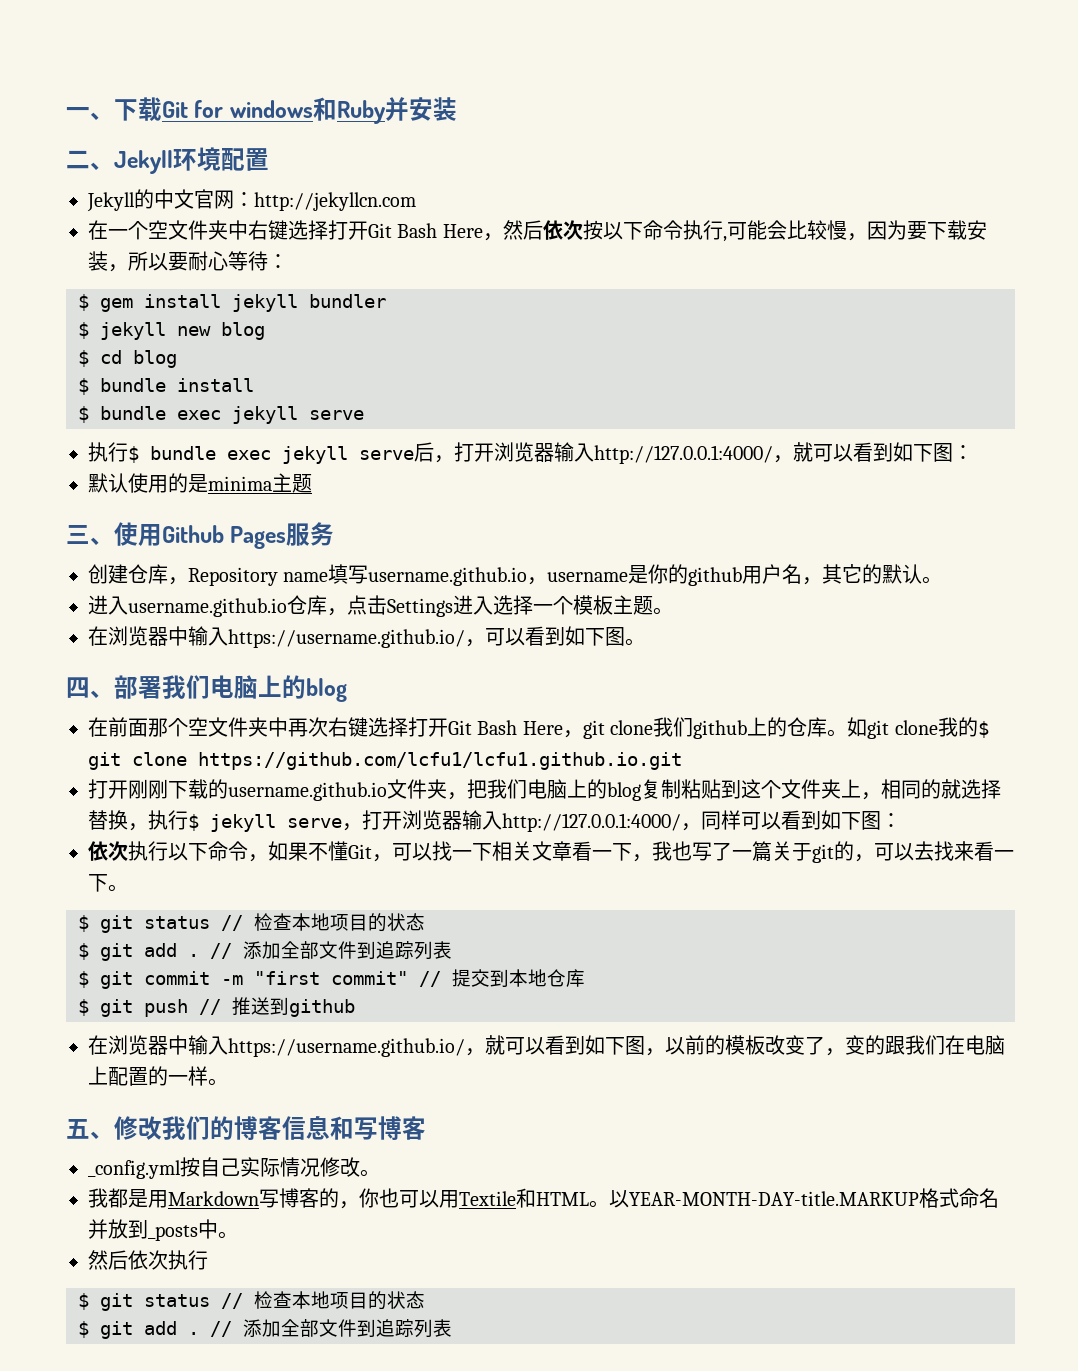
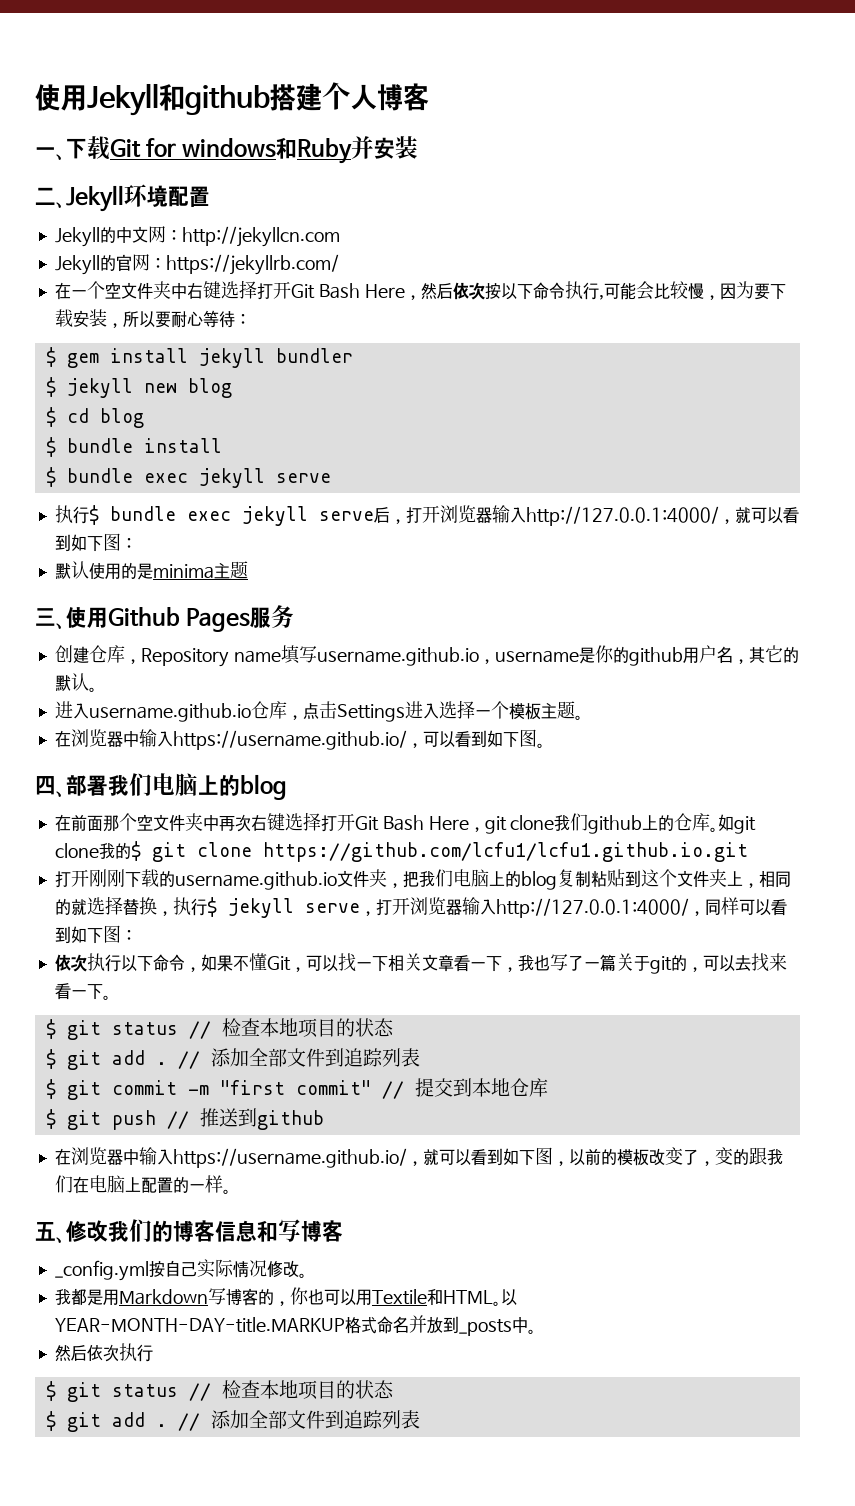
+ 使用Jekyll和github搭建个人博客
- Jekyll的中文官网：http://jekyllcn.com
+ Jekyll的中文网：http://jekyllcn.com
+ Jekyll的官网：https://jekyllrb.com/

